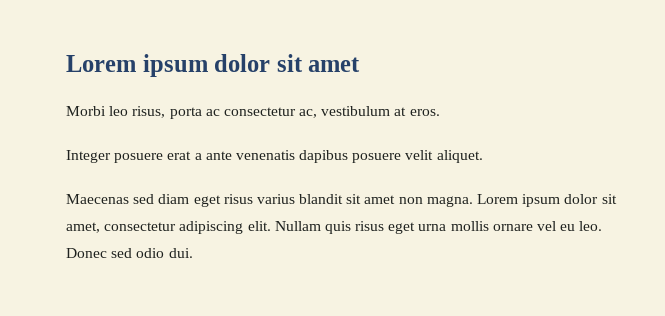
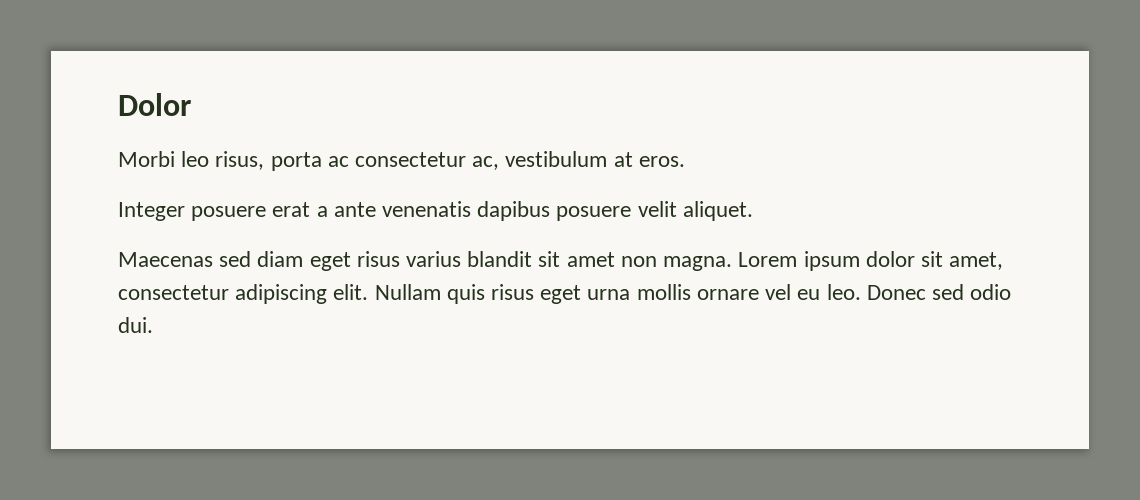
- Lorem ipsum dolor sit amet
+ Dolor

